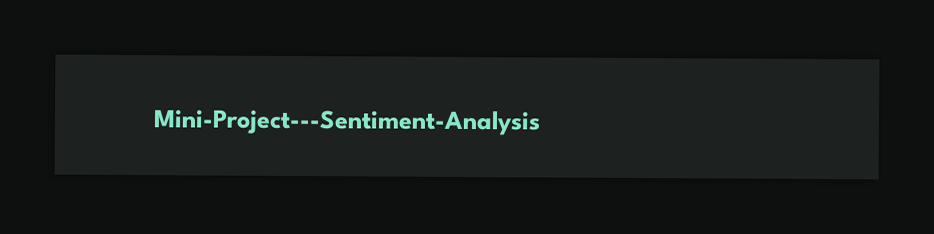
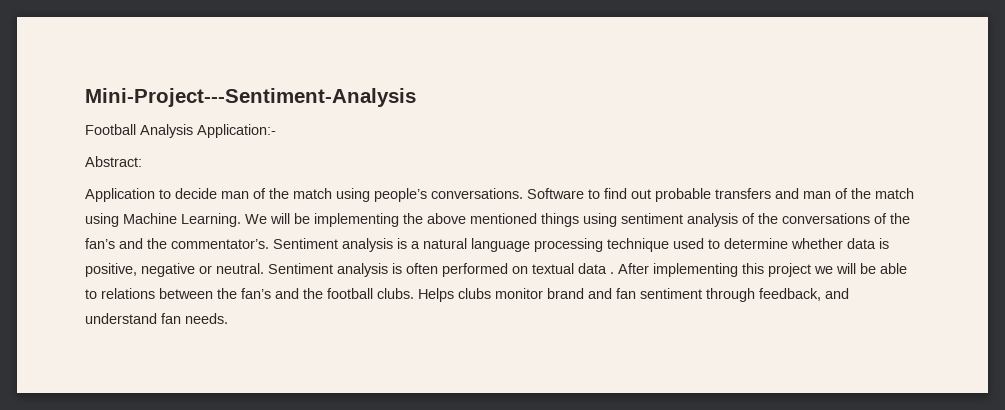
+ Football Analysis Application:-
+ Abstract:
+ Application to decide man of the match using people’s conversations. Software to find out probable transfers and man of the match using Machine Learning. We will be implementing the above mentioned things using sentiment analysis of the conversations of the fan’s and the commentator’s. Sentiment analysis is a natural language processing technique used to determine whether data is positive, negative or neutral. Sentiment analysis is often performed on textual data . After implementing this project we will be able to relations between the fan’s and the football clubs. Helps clubs monitor brand and fan sentiment through feedback, and understand fan needs.

